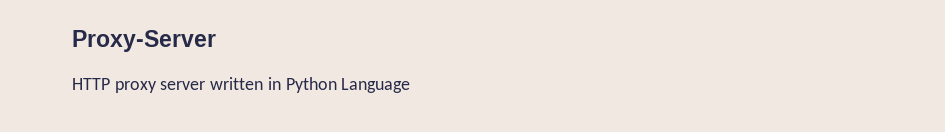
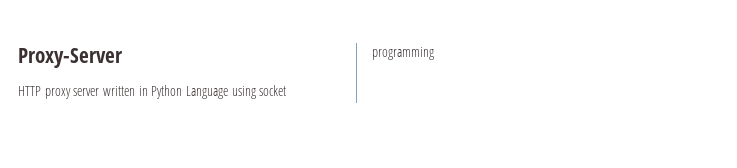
- HTTP proxy server written in Python Language
+ HTTP proxy server written in Python Language using socket programming

